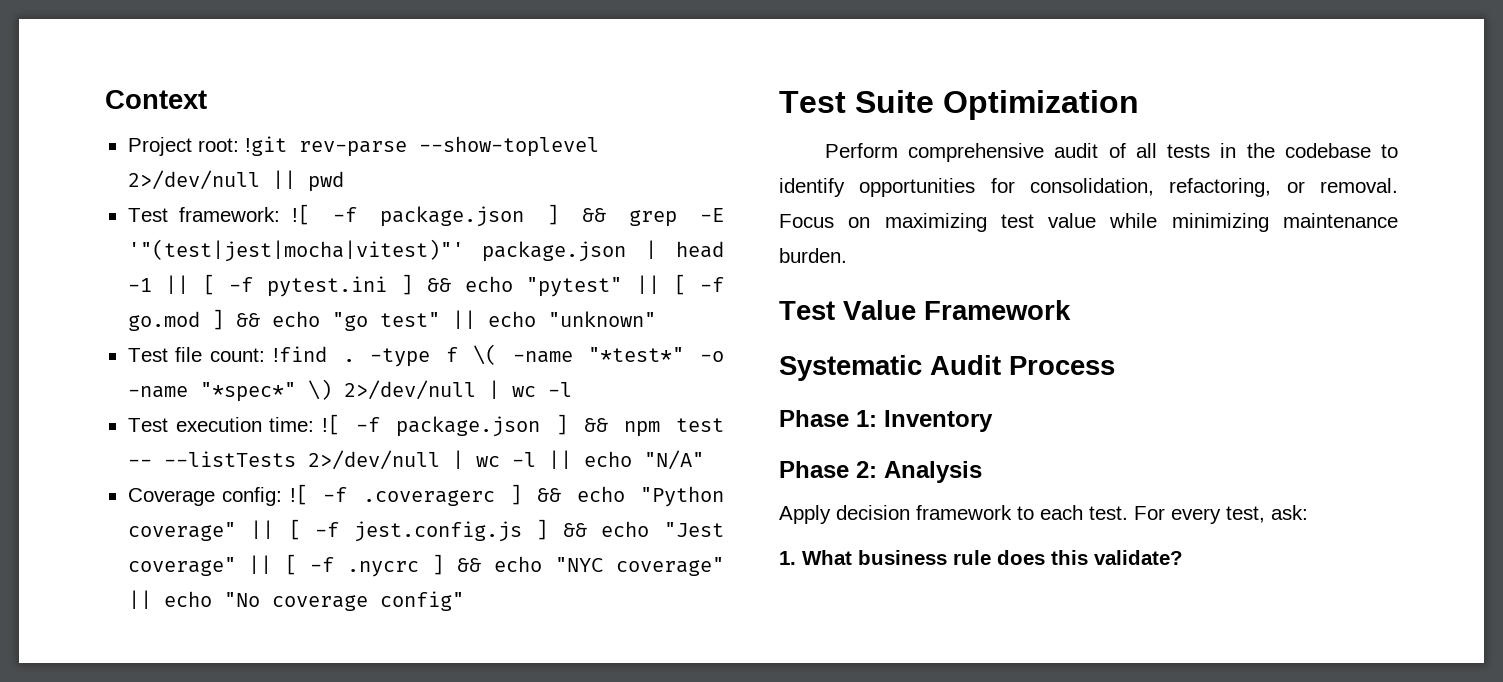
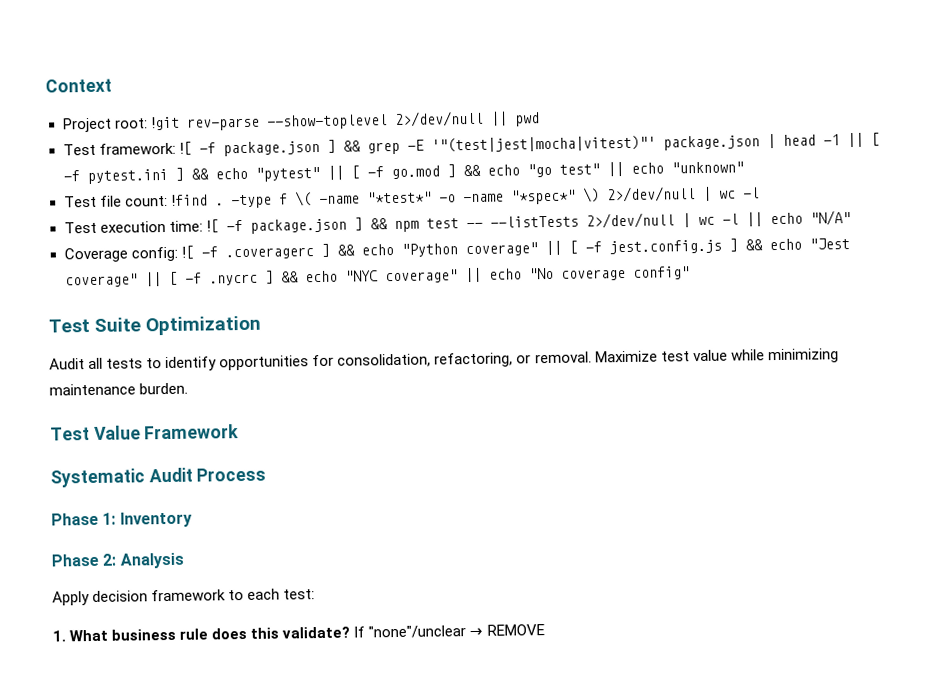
- Perform comprehensive audit of all tests in the codebase to identify opportunities for consolidation, refactoring, or removal.
+ Audit all tests to identify opportunities for consolidation, refactoring, or removal.
- Focus on maximizing test value while minimizing maintenance burden.
+ Maximize test value while minimizing maintenance burden.
- Apply decision framework to each test. For every test, ask:
+ Apply decision framework to each test:
+ If "none"/unclear → REMOVE

